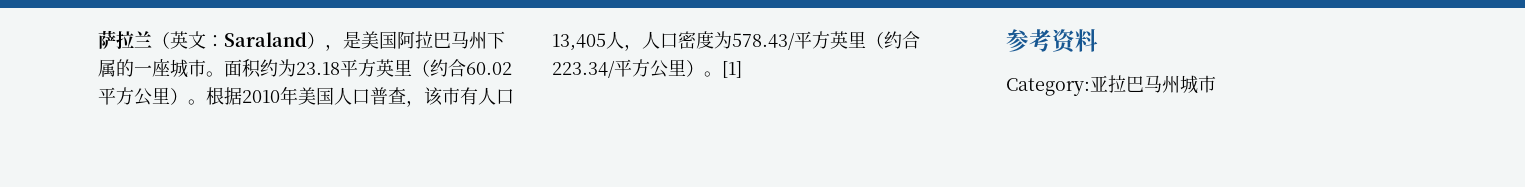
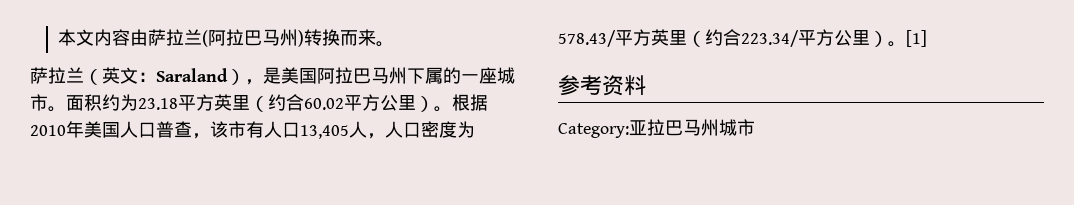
+ 本文内容由萨拉兰(阿拉巴马州)转换而来。

